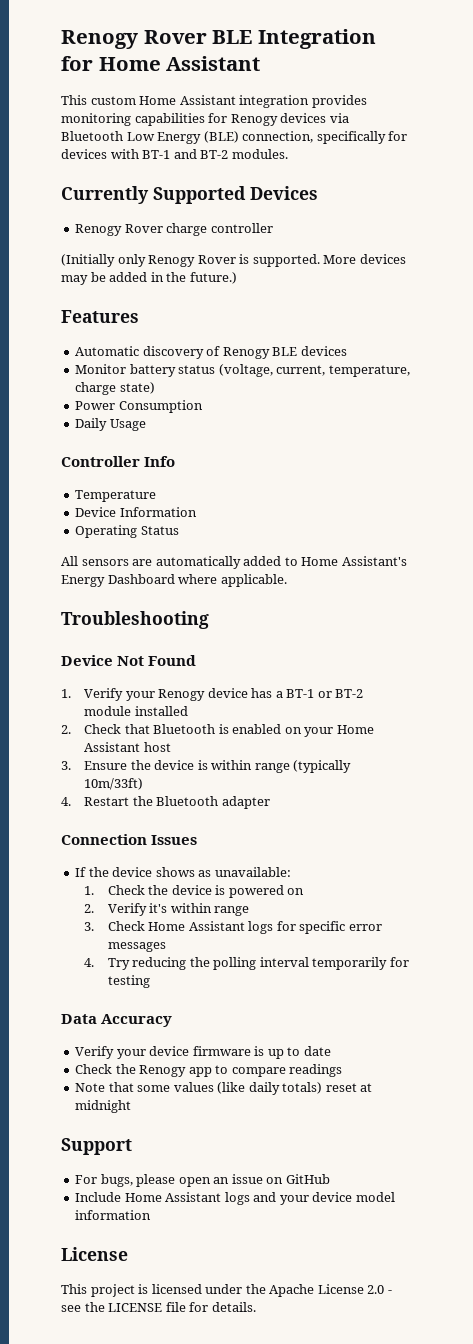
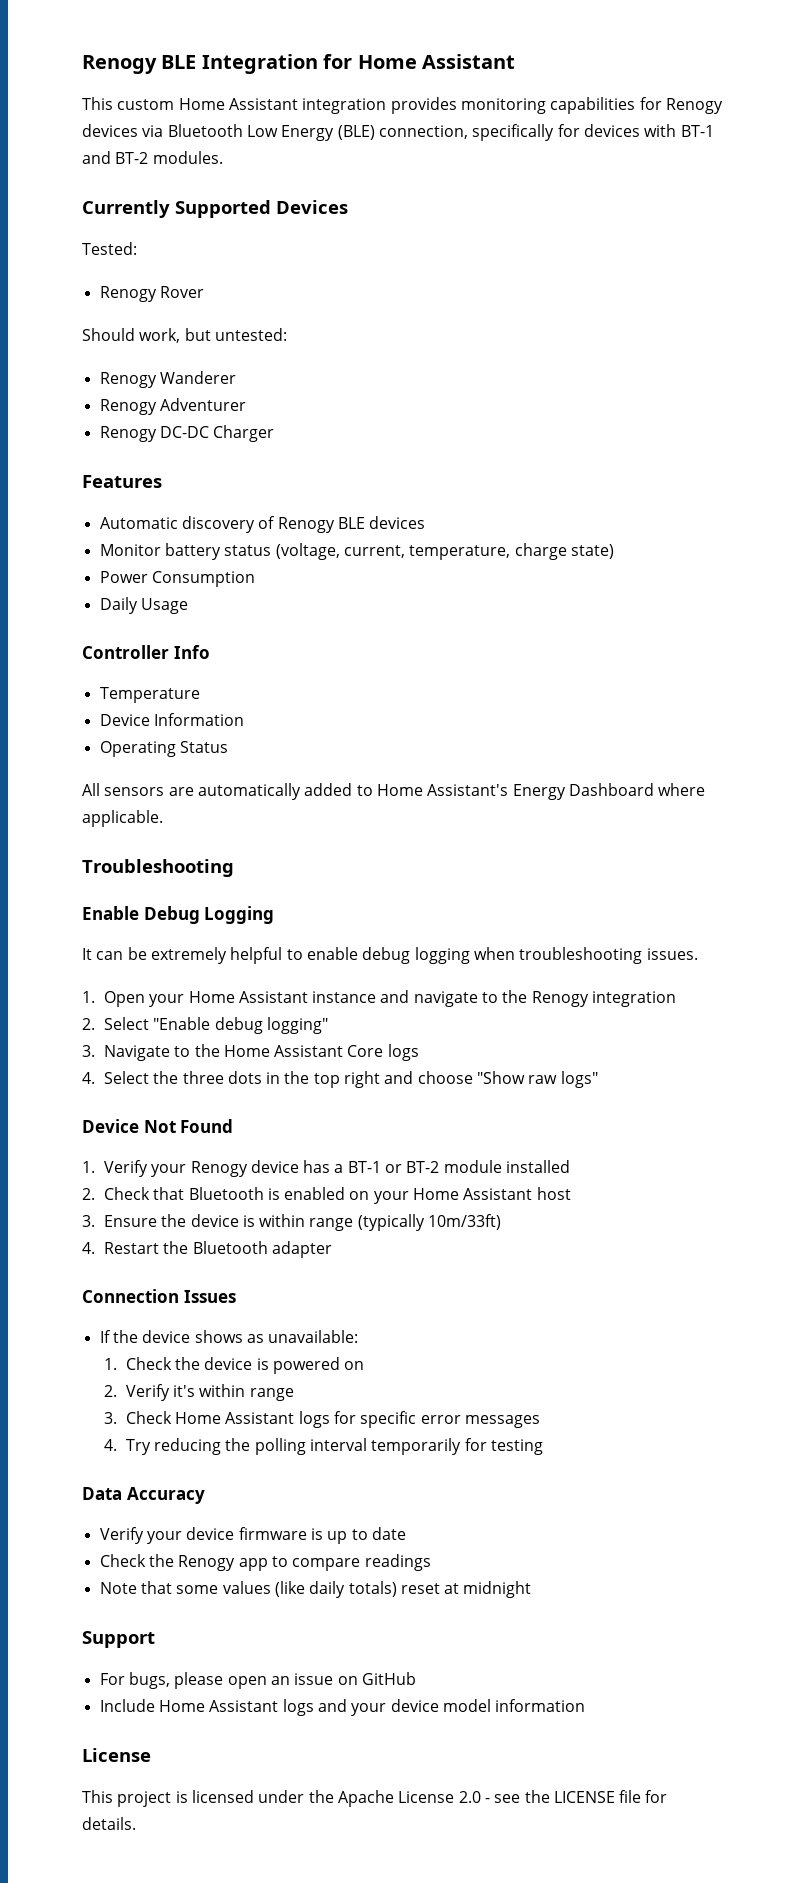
- Renogy Rover BLE Integration for Home Assistant
+ Renogy BLE Integration for Home Assistant
- Renogy Rover charge controller
- (Initially only Renogy Rover is supported. More devices may be added in the future.)
+ Tested:
+ Renogy Rover
+ Should work, but untested:
+ Renogy Wanderer
+ Renogy Adventurer
+ Renogy DC-DC Charger
+ Enable Debug Logging
+ It can be extremely helpful to enable debug logging when troubleshooting issues.
+ 1. Open your Home Assistant instance and navigate to the Renogy integration
+ 2. Select "Enable debug logging"
+ 3. Navigate to the Home Assistant Core logs
+ 4. Select the three dots in the top right and choose "Show raw logs"

